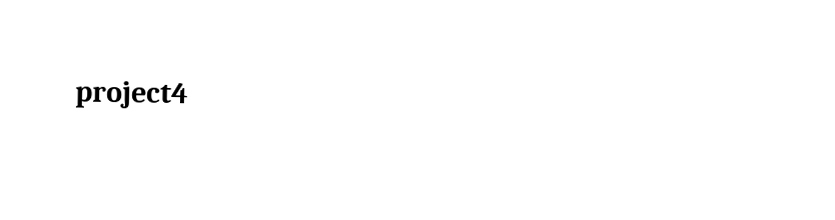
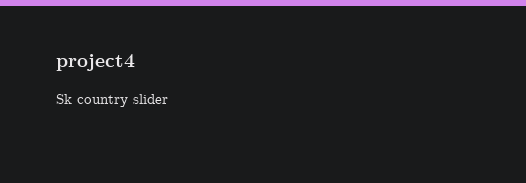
+ Sk country slider

